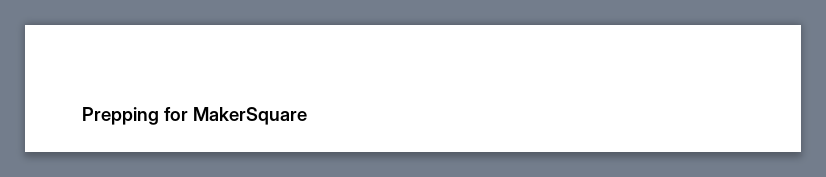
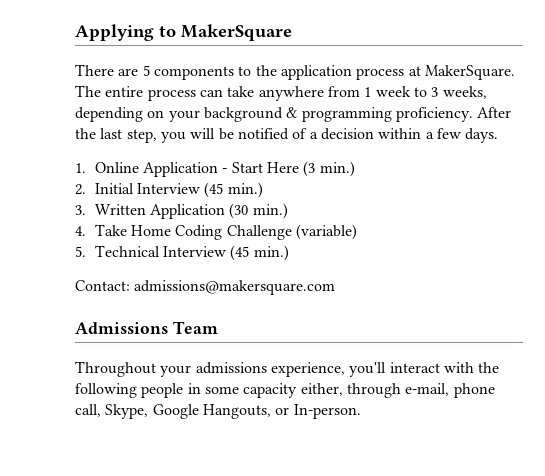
- Prepping for MakerSquare
+ Applying to MakerSquare
+ There are 5 components to the application process at MakerSquare. The entire process can take anywhere from 1 week to 3 weeks, depending on your background & programming proficiency. After the last step, you will be notified of a decision within a few days.
+ 1. Online Application - Start Here (3 min.)
+ 2. Initial Interview (45 min.)
+ 3. Written Application (30 min.)
+ 4. Take Home Coding Challenge (variable)
+ 5. Technical Interview (45 min.)
+ Contact: admissions@makersquare.com
+ Admissions Team
+ Throughout your admissions experience, you'll interact with the following people in some capacity either, through e-mail, phone call, Skype, Google Hangouts, or In-person.

